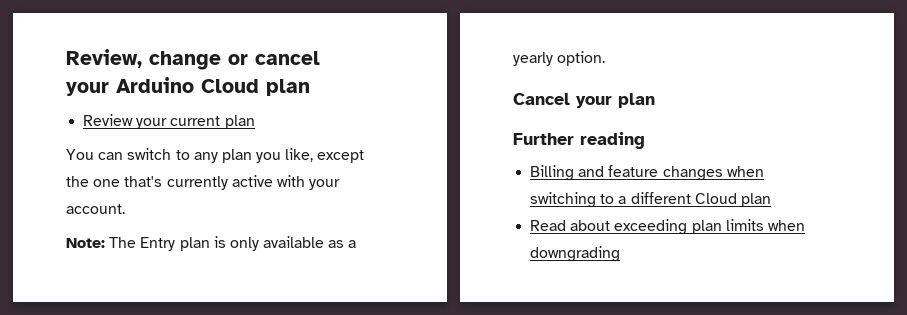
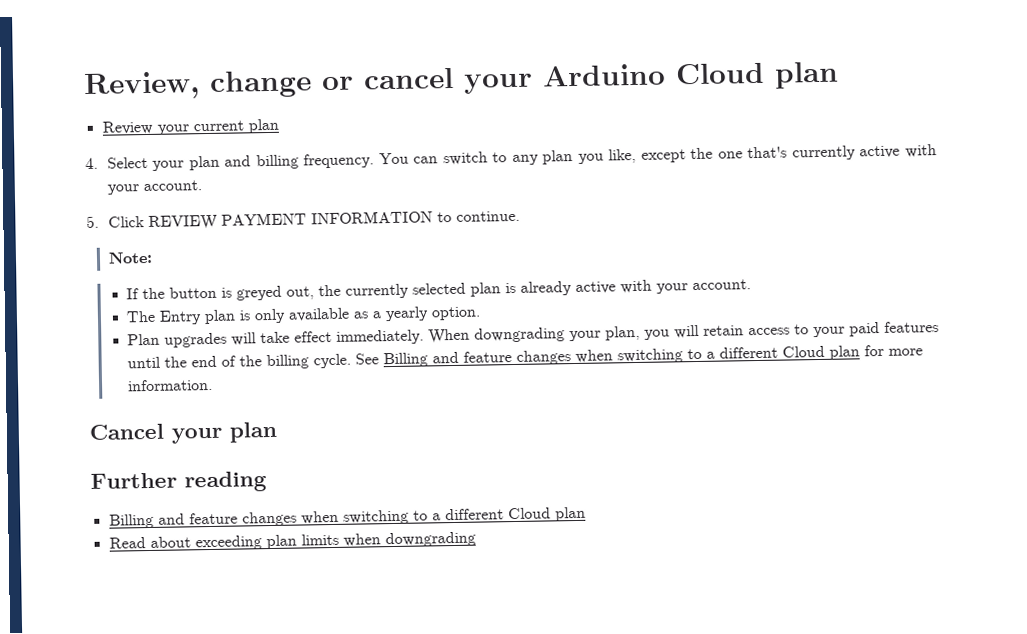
+ 4. Select your plan and billing frequency.
- Note: The Entry plan is only available as a yearly option.
+ 5. Click REVIEW PAYMENT INFORMATION to continue.
+ Note:
+ If the button is greyed out, the currently selected plan is already active with your account.
+ The Entry plan is only available as a yearly option.
+ Plan upgrades will take effect immediately. When downgrading your plan, you will retain access to your paid features until the end of the billing cycle. See Billing and feature changes when switching to a different Cloud plan for more information.

